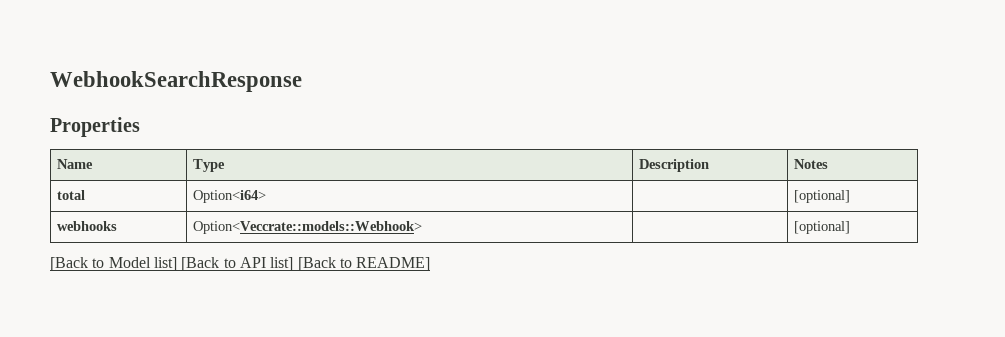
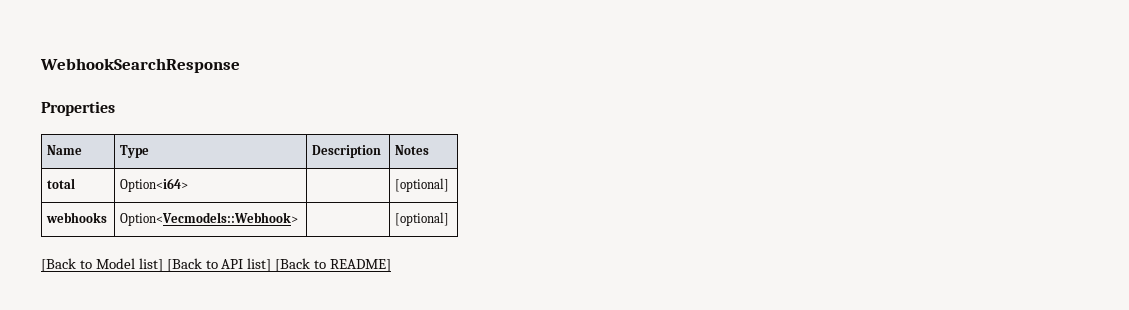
- webhooks | Option<Veccrate::models::Webhook> | | [optional]
+ webhooks | Option<Vecmodels::Webhook> | | [optional]

